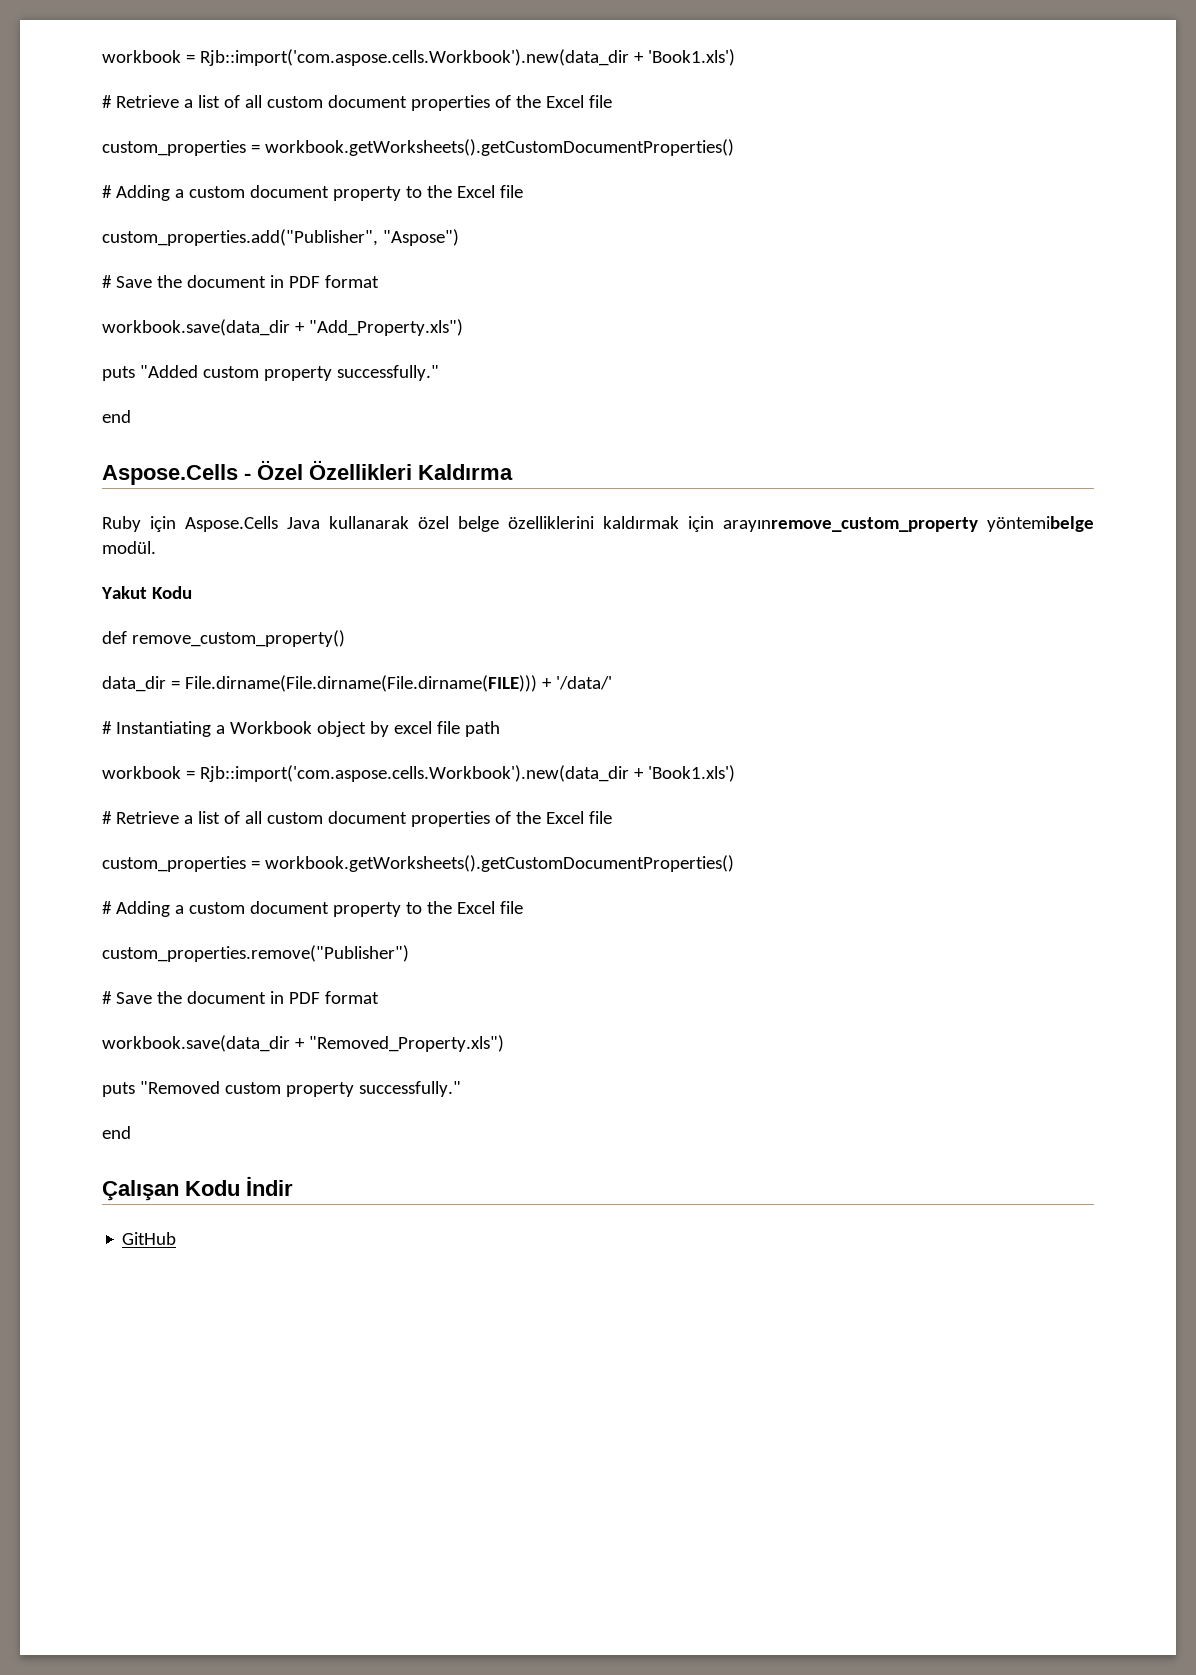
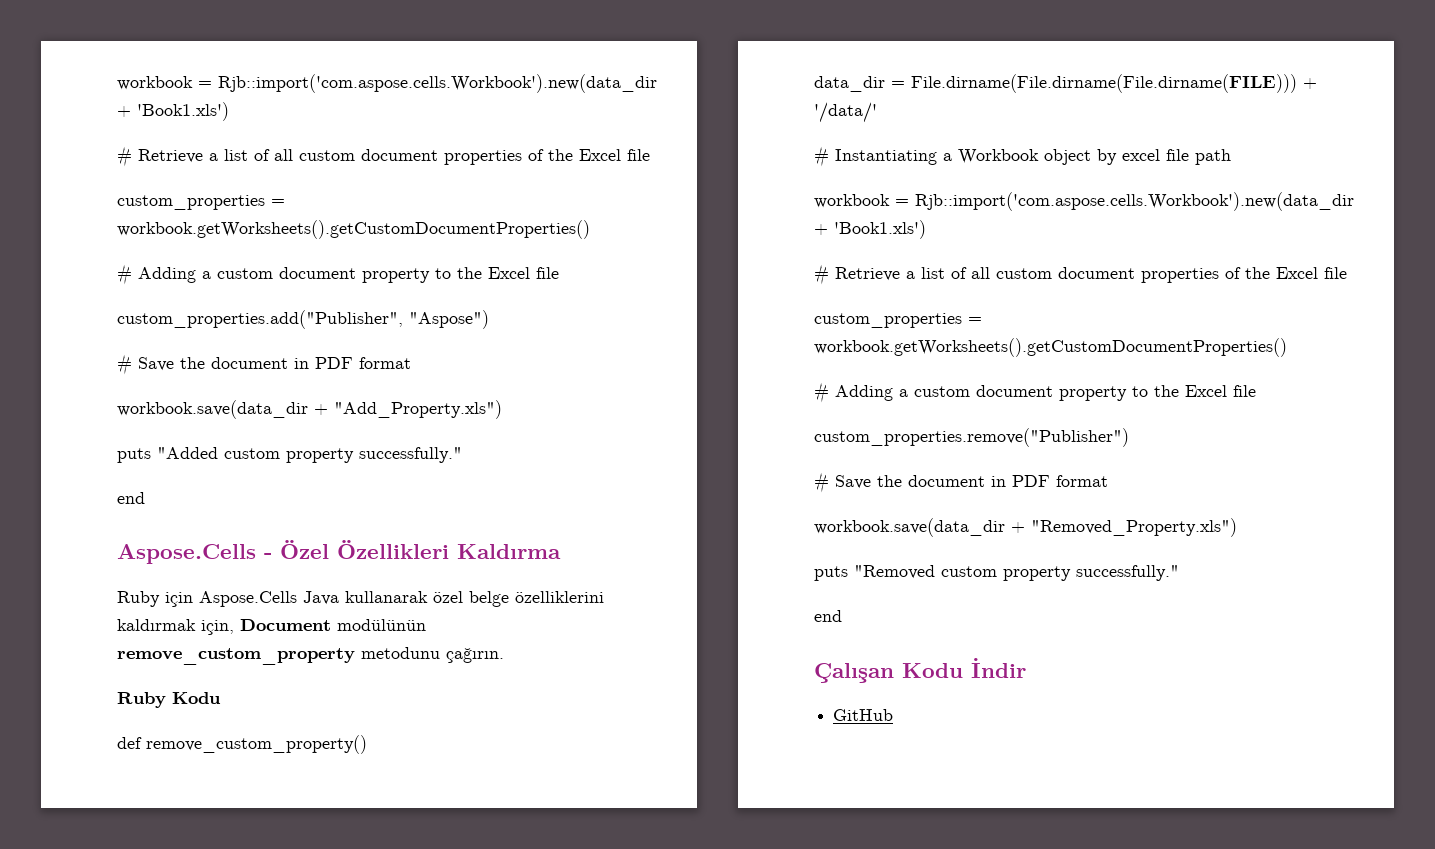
- Ruby için Aspose.Cells Java kullanarak özel belge özelliklerini kaldırmak için arayınremove_custom_property yöntemibelge modül.
- Yakut Kodu
+ Ruby için Aspose.Cells Java kullanarak özel belge özelliklerini kaldırmak için, Document modülünün remove_custom_property metodunu çağırın.
+ Ruby Kodu

